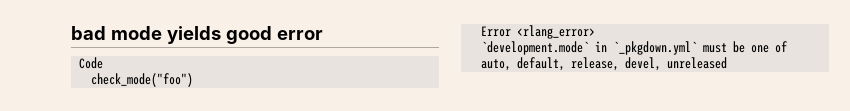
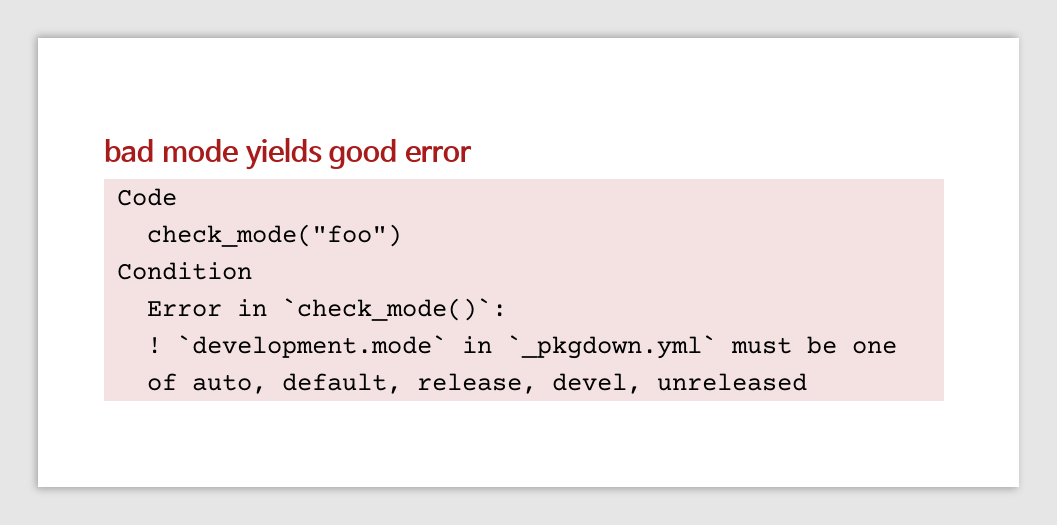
+ Condition
- Error <rlang_error>
- `development.mode` in `_pkgdown.yml` must be one of auto, default, release, devel, unreleased
+ Error in `check_mode()`:
+ ! `development.mode` in `_pkgdown.yml` must be one of auto, default, release, devel, unreleased

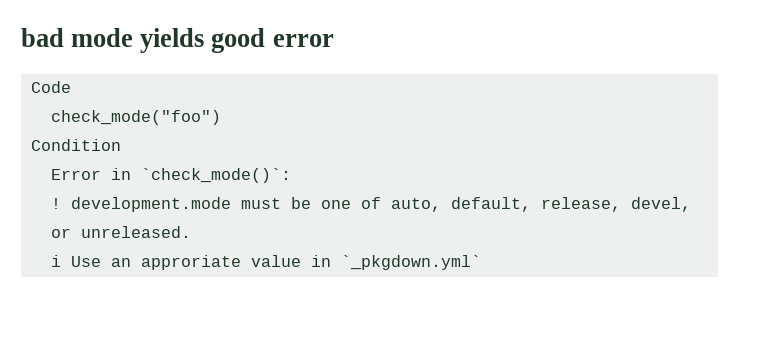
- ! `development.mode` in `_pkgdown.yml` must be one of auto, default, release, devel, unreleased
+ ! development.mode must be one of auto, default, release, devel, or unreleased.
+ i Use an approriate value in `_pkgdown.yml`

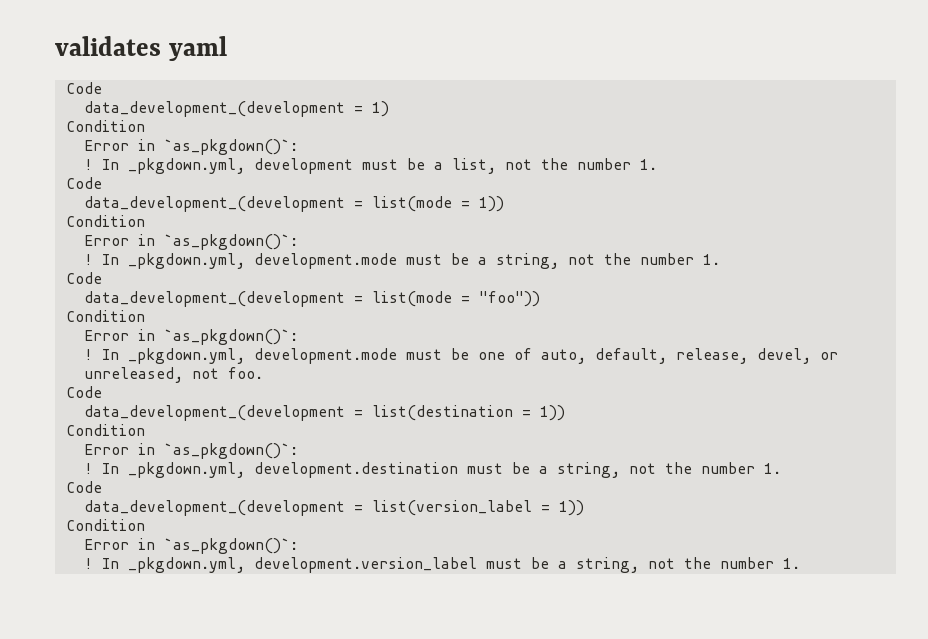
- bad mode yields good error
+ validates yaml
  Code
- check_mode("foo")
+ data_development_(development = 1)
  Condition
- Error in `check_mode()`:
- ! development.mode must be one of auto, default, release, devel, or unreleased.
- i Use an approriate value in `_pkgdown.yml`
+ Error in `as_pkgdown()`:
+ ! In _pkgdown.yml, development must be a list, not the number 1.
+ Code
+ data_development_(development = list(mode = 1))
+ Condition
+ Error in `as_pkgdown()`:
+ ! In _pkgdown.yml, development.mode must be a string, not the number 1.
+ Code
+ data_development_(development = list(mode = "foo"))
+ Condition
+ Error in `as_pkgdown()`:
+ ! In _pkgdown.yml, development.mode must be one of auto, default, release, devel, or unreleased, not foo.
+ Code
+ data_development_(development = list(destination = 1))
+ Condition
+ Error in `as_pkgdown()`:
+ ! In _pkgdown.yml, development.destination must be a string, not the number 1.
+ Code
+ data_development_(development = list(version_label = 1))
+ Condition
+ Error in `as_pkgdown()`:
+ ! In _pkgdown.yml, development.version_label must be a string, not the number 1.

